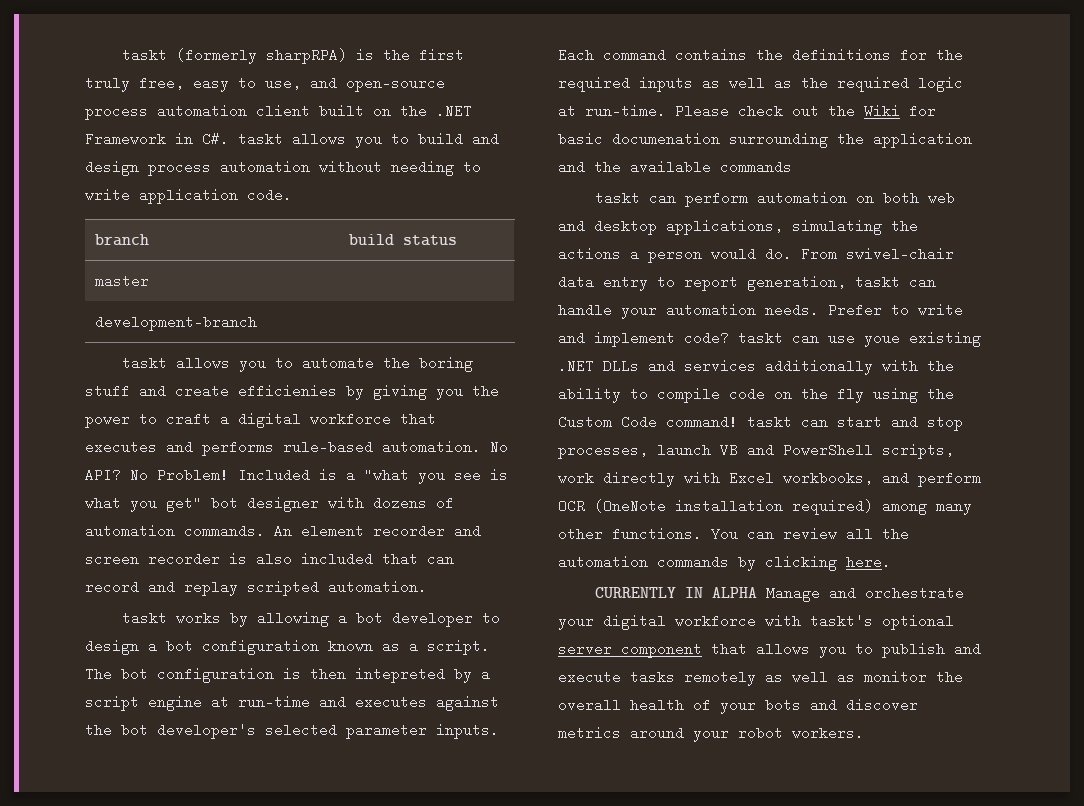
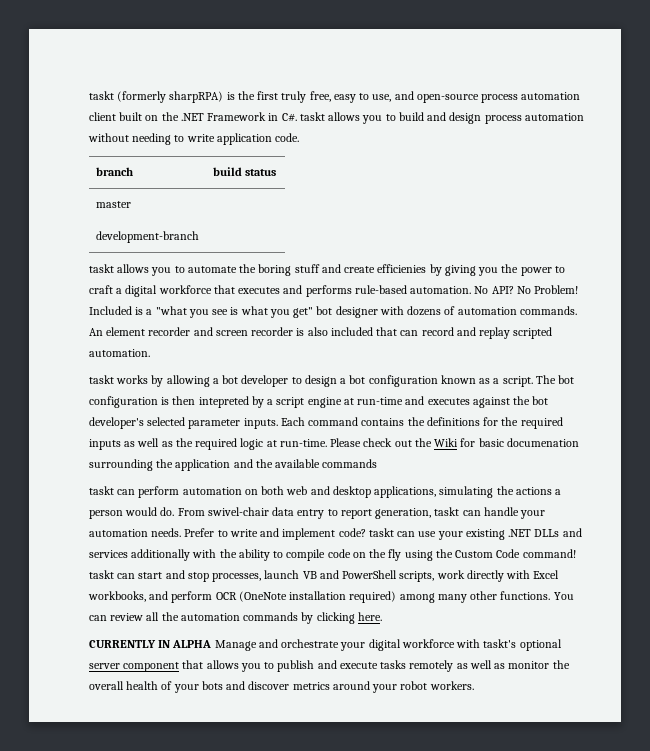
- Prefer to write and implement code? taskt can use youe existing .NET DLLs and services additionally with the ability to compile code on the fly using the Custom Code command! taskt can start and stop processes, launch VB and PowerShell scripts, work directly with Excel workbooks, and perform OCR (OneNote installation required) among many other functions.
+ Prefer to write and implement code? taskt can use your existing .NET DLLs and services additionally with the ability to compile code on the fly using the Custom Code command! taskt can start and stop processes, launch VB and PowerShell scripts, work directly with Excel workbooks, and perform OCR (OneNote installation required) among many other functions.

